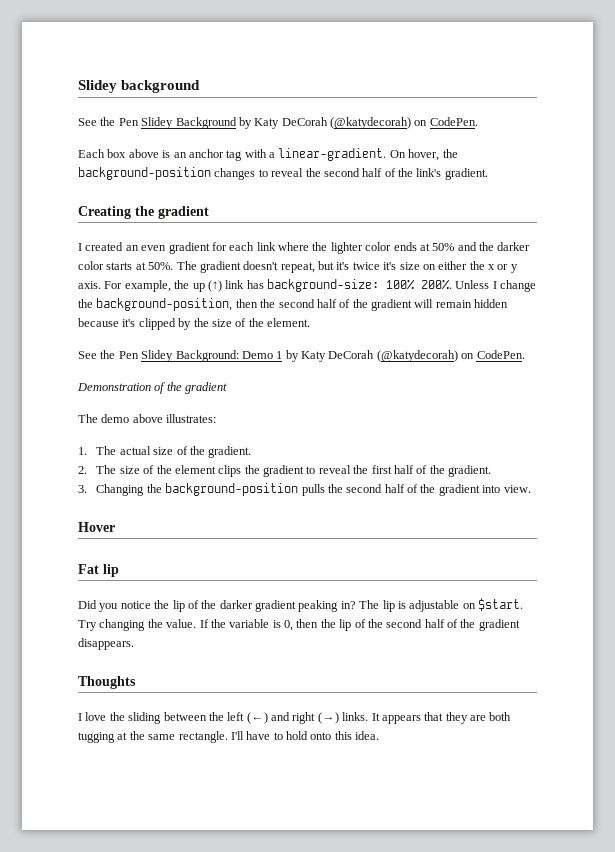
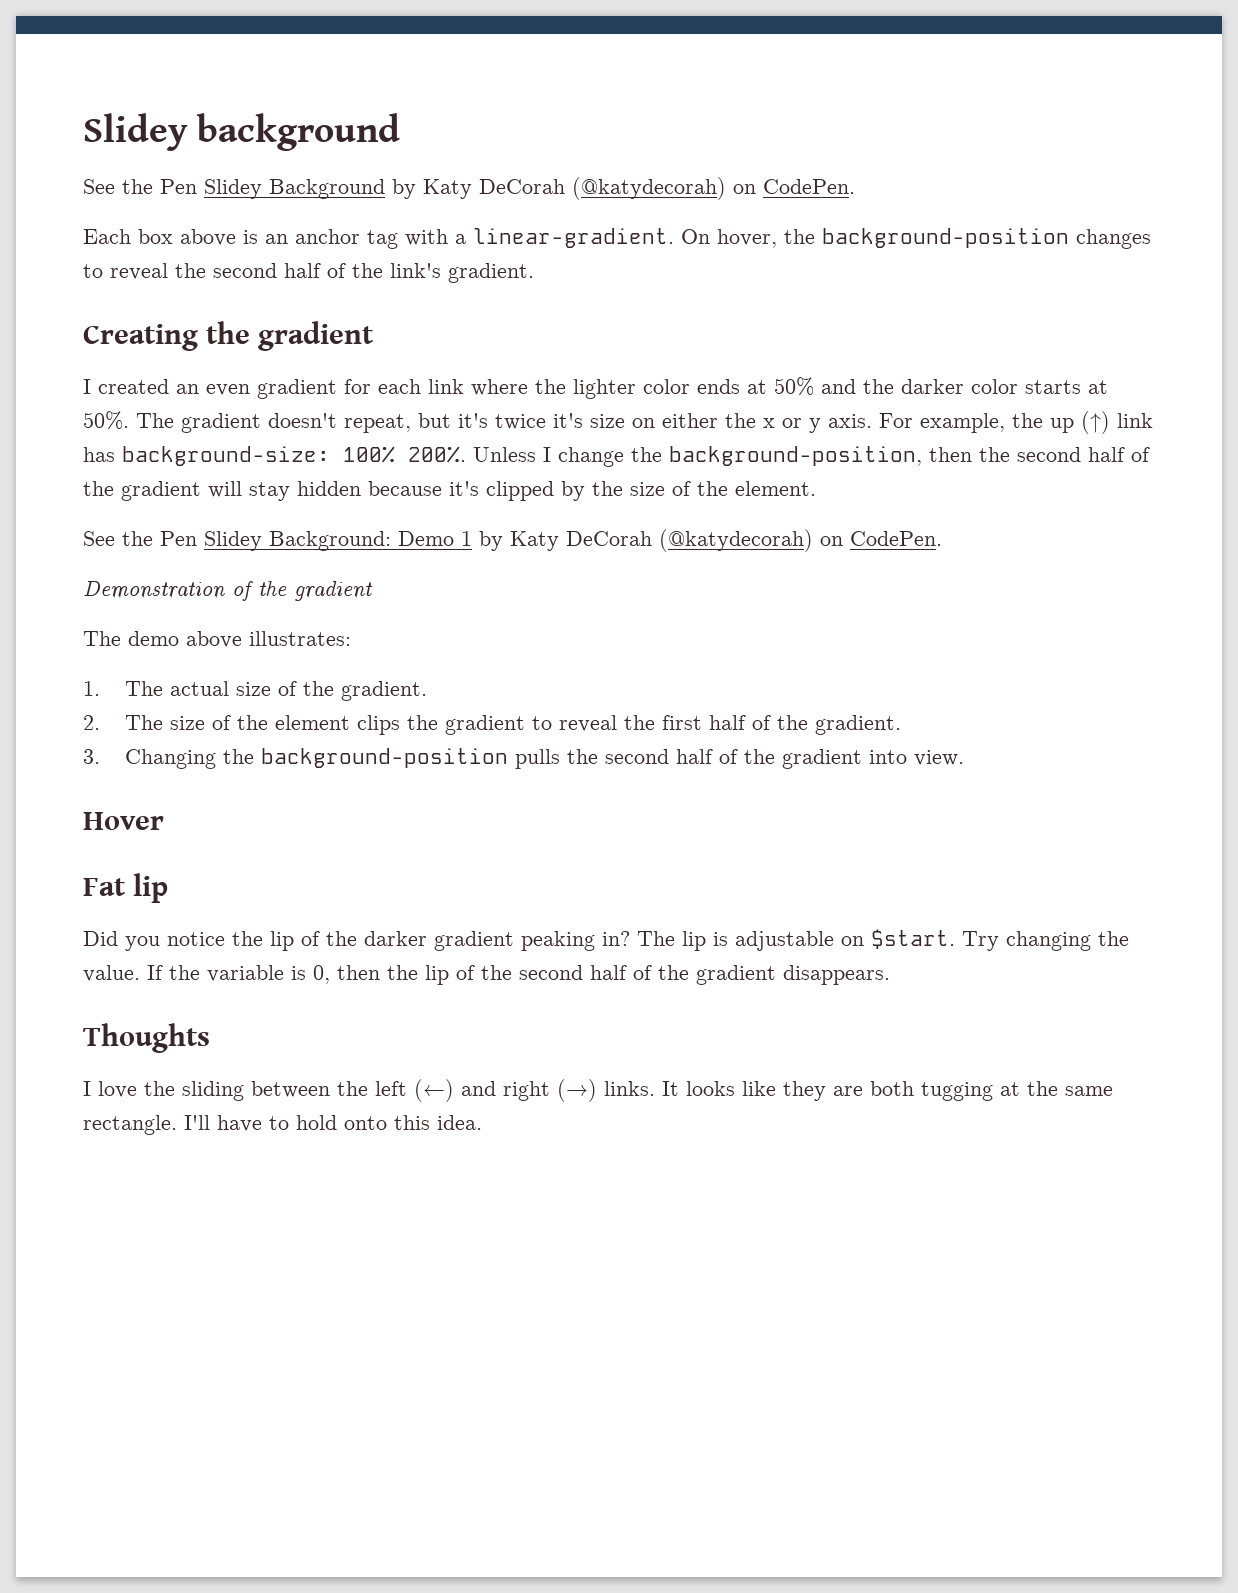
- Unless I change the background-position, then the second half of the gradient will remain hidden because it's clipped by the size of the element.
+ Unless I change the background-position, then the second half of the gradient will stay hidden because it's clipped by the size of the element.
- It appears that they are both tugging at the same rectangle.
+ It looks like they are both tugging at the same rectangle.

